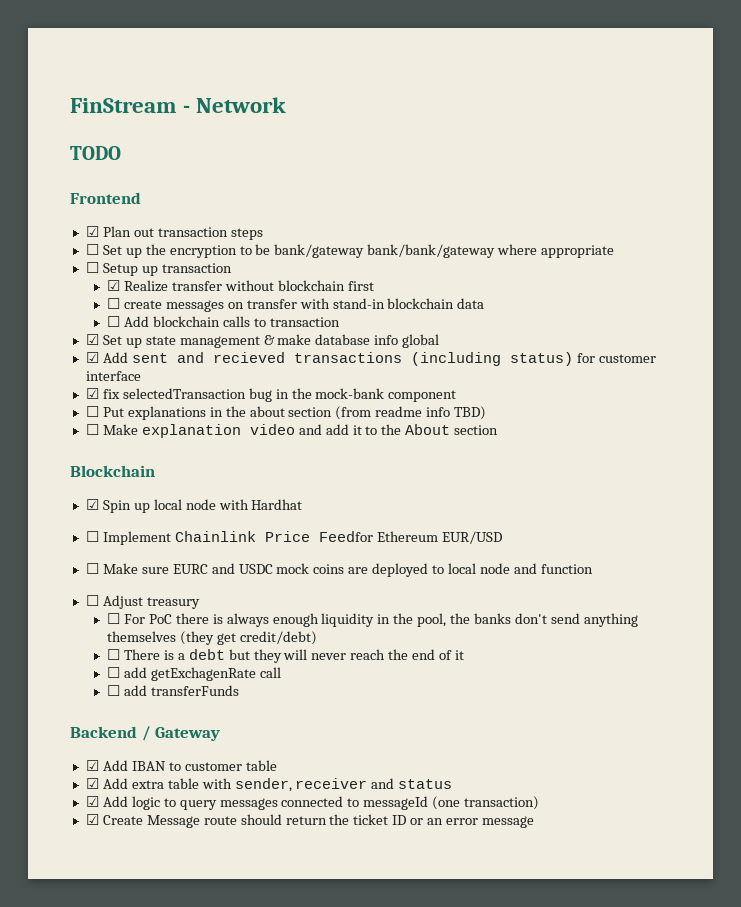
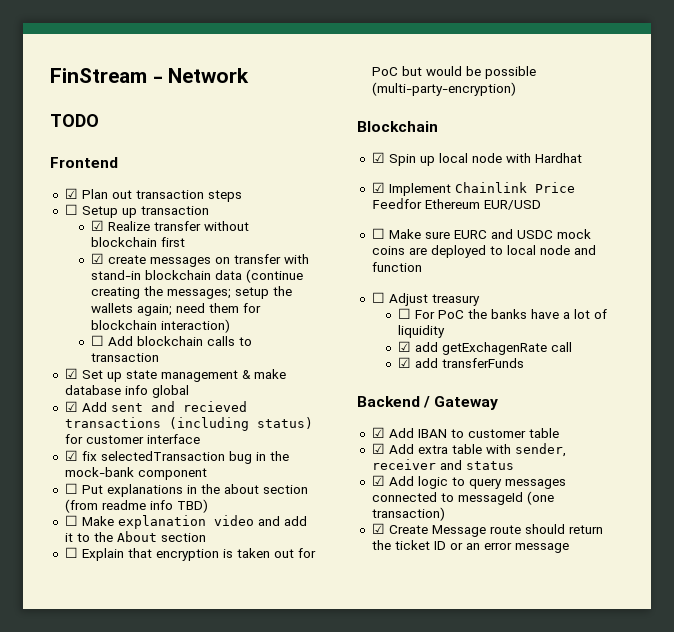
- ☐ Set up the encryption to be bank/gateway bank/bank/gateway where appropriate
- ☐ create messages on transfer with stand-in blockchain data
+ ☑ create messages on transfer with stand-in blockchain data (continue creating the messages; setup the wallets again; need them for blockchain interaction)
+ ☐ Explain that encryption is taken out for PoC but would be possible (multi-party-encryption)
- ☐ Implement Chainlink Price Feedfor Ethereum EUR/USD
+ ☑ Implement Chainlink Price Feedfor Ethereum EUR/USD
- ☐ For PoC there is always enough liquidity in the pool, the banks don't send anything themselves (they get credit/debt)
- ☐ There is a debt but they will never reach the end of it
- ☐ add getExchagenRate call
+ ☐ For PoC the banks have a lot of liquidity
+ ☑ add getExchagenRate call
- ☐ add transferFunds
+ ☑ add transferFunds

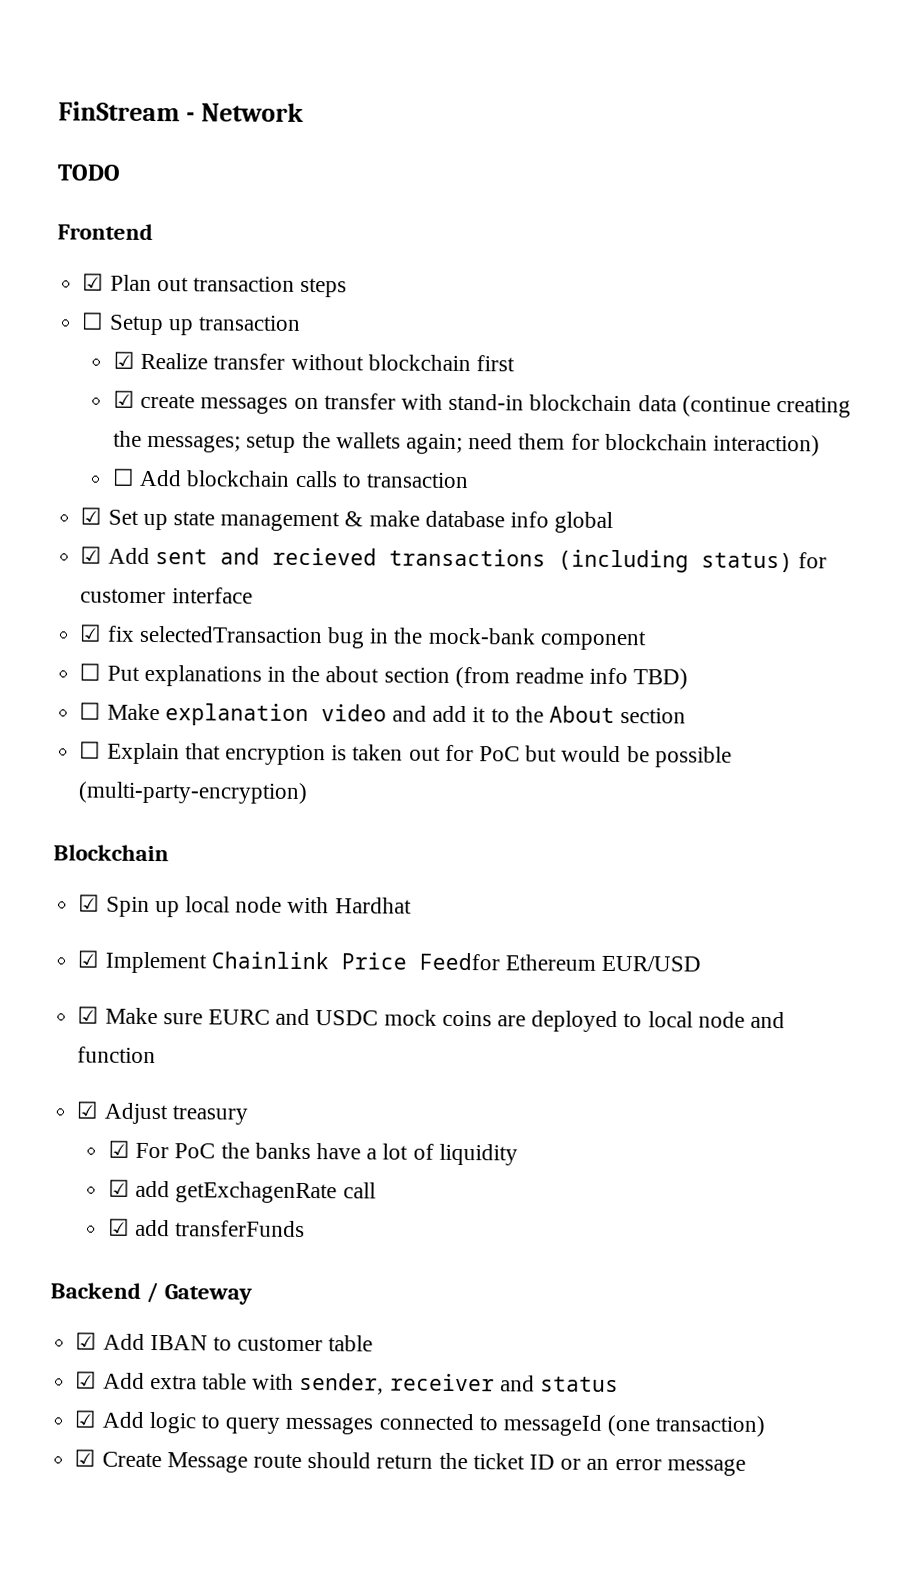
- ☐ Make sure EURC and USDC mock coins are deployed to local node and function
+ ☑ Make sure EURC and USDC mock coins are deployed to local node and function
- ☐ Adjust treasury
+ ☑ Adjust treasury
- ☐ For PoC the banks have a lot of liquidity
+ ☑ For PoC the banks have a lot of liquidity

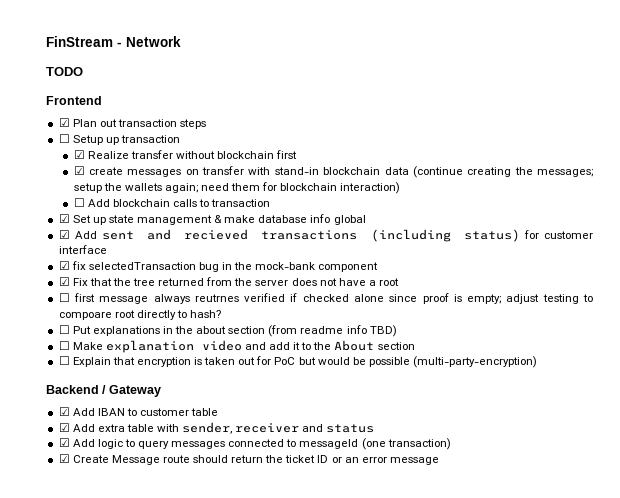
+ ☑ Fix that the tree returned from the server does not have a root
+ ☐ first message always reutrnes verified if checked alone since proof is empty; adjust testing to compoare root directly to hash?
- Blockchain
- ☑ Spin up local node with Hardhat
- ☑ Implement Chainlink Price Feedfor Ethereum EUR/USD
- ☑ Make sure EURC and USDC mock coins are deployed to local node and function
- ☑ Adjust treasury
- ☑ For PoC the banks have a lot of liquidity
- ☑ add getExchagenRate call
- ☑ add transferFunds

